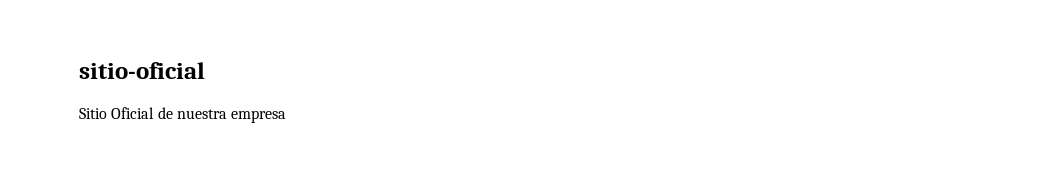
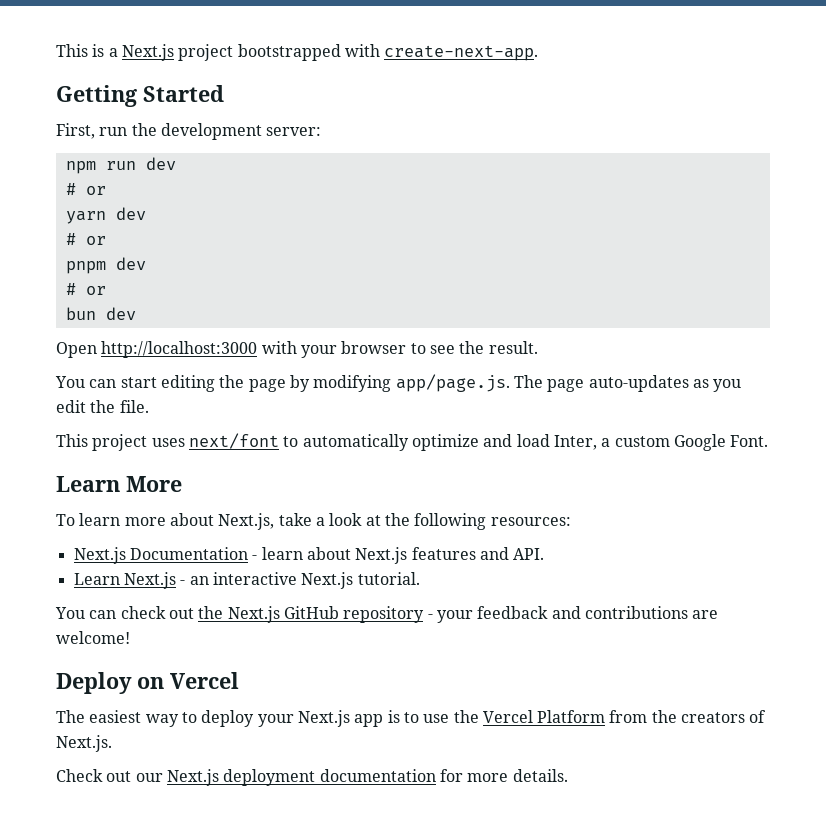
- sitio-oficial
- Sitio Oficial de nuestra empresa
+ This is a Next.js project bootstrapped with create-next-app.
+ Getting Started
+ First, run the development server:
+ npm run dev
+ # or
+ yarn dev
+ # or
+ pnpm dev
+ # or
+ bun dev
+ Open http://localhost:3000 with your browser to see the result.
+ You can start editing the page by modifying app/page.js. The page auto-updates as you edit the file.
+ This project uses next/font to automatically optimize and load Inter, a custom Google Font.
+ Learn More
+ To learn more about Next.js, take a look at the following resources:
+ Next.js Documentation - learn about Next.js features and API.
+ Learn Next.js - an interactive Next.js tutorial.
+ You can check out the Next.js GitHub repository - your feedback and contributions are welcome!
+ Deploy on Vercel
+ The easiest way to deploy your Next.js app is to use the Vercel Platform from the creators of Next.js.
+ Check out our Next.js deployment documentation for more details.

